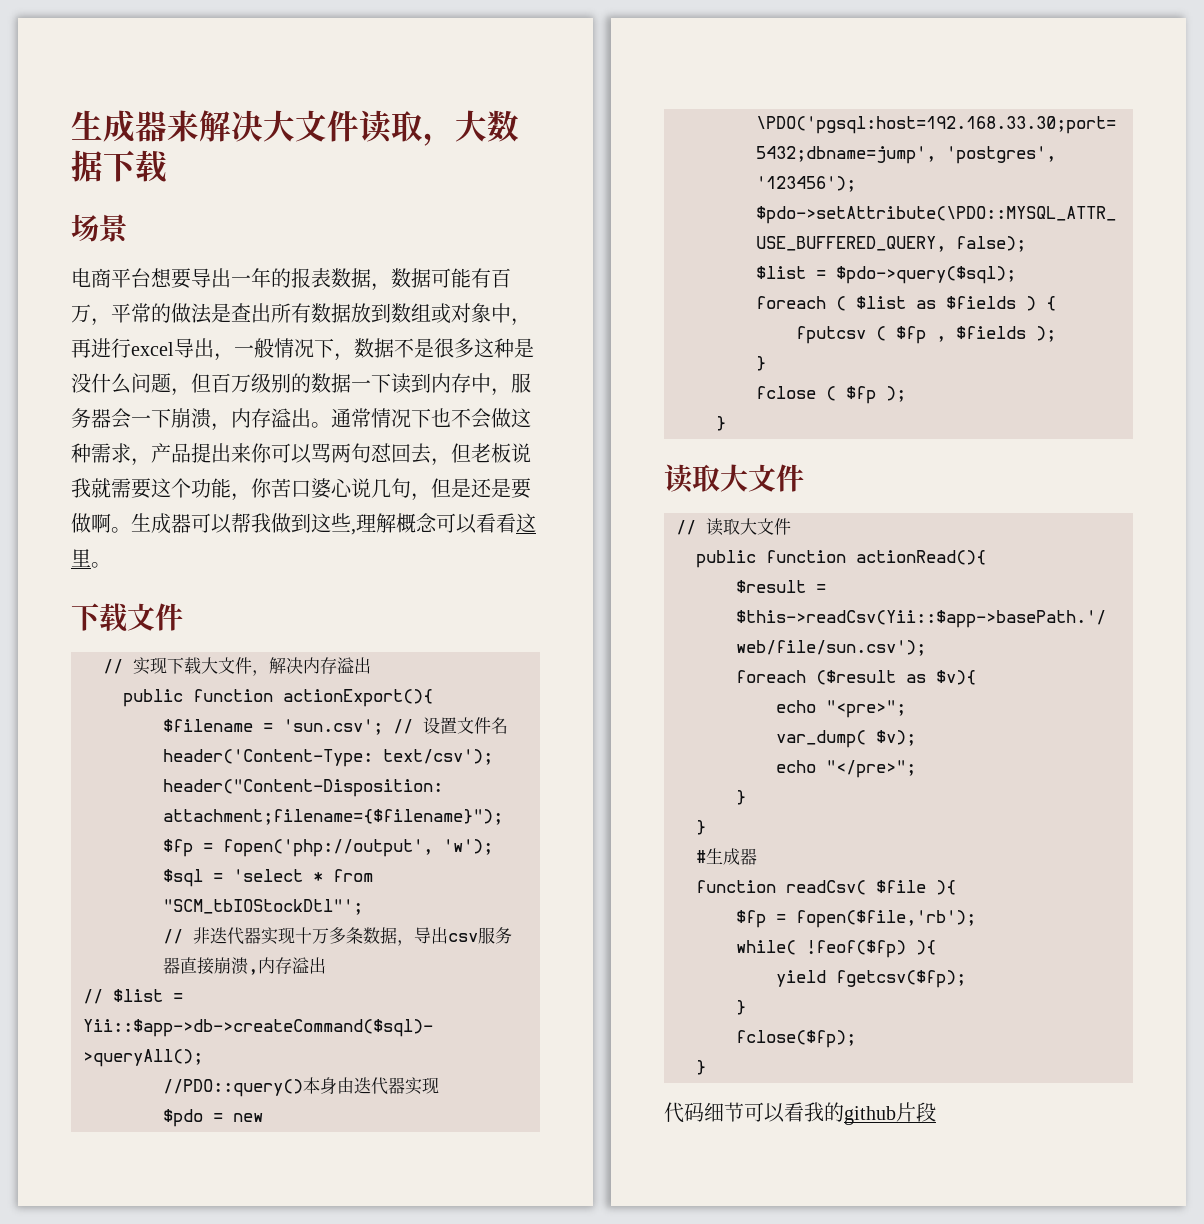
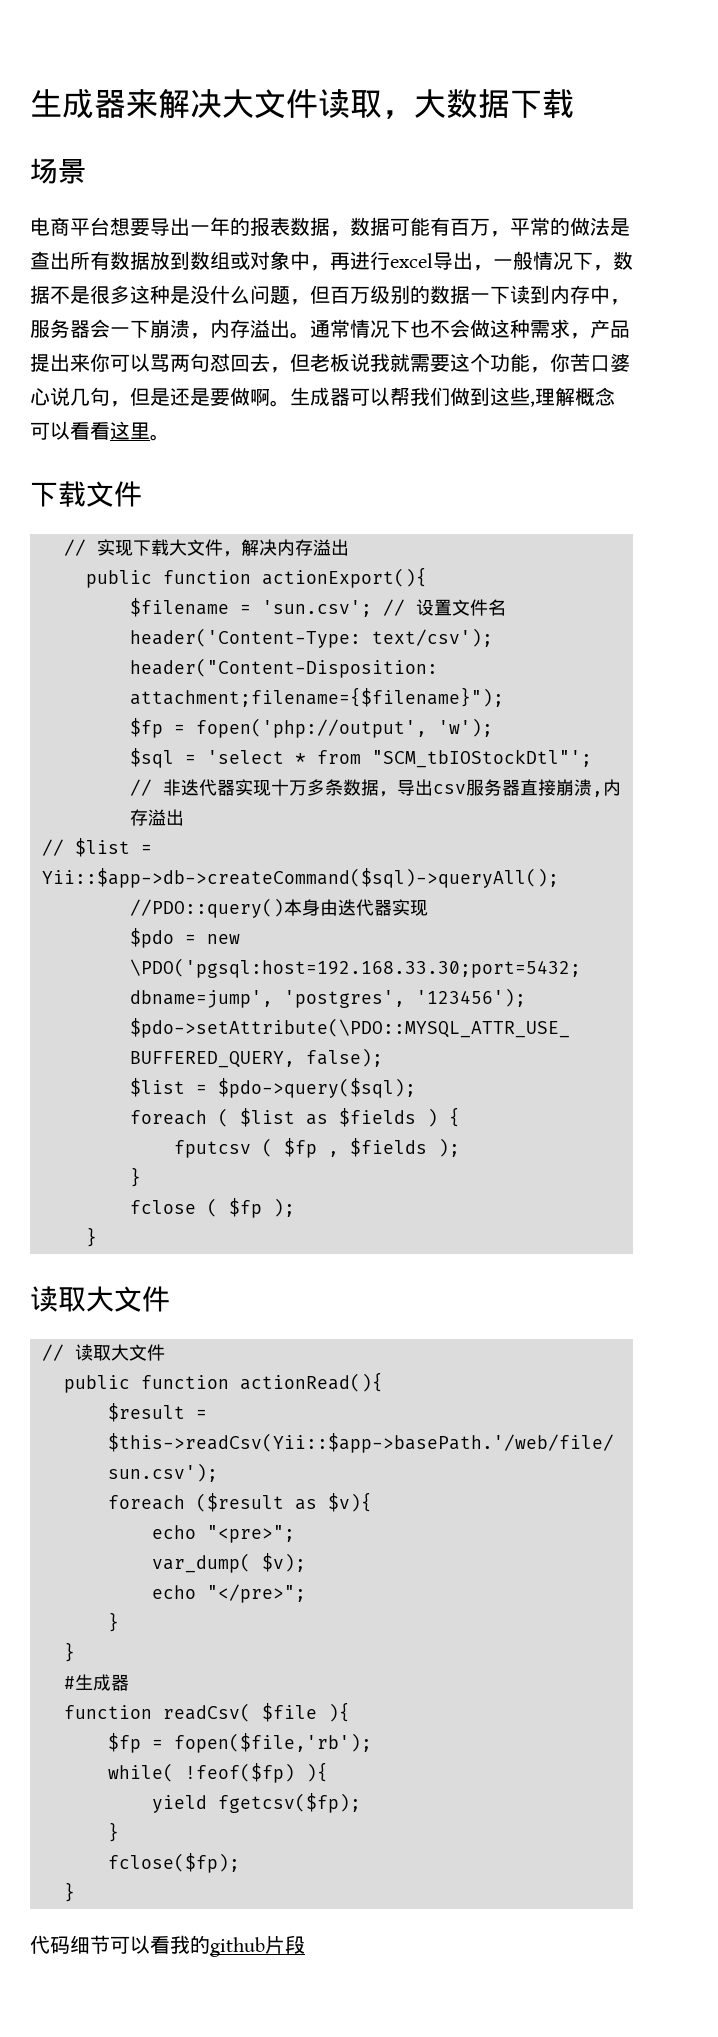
- 生成器可以帮我做到这些,理解概念可以看看这里。
+ 生成器可以帮我们做到这些,理解概念可以看看这里。

